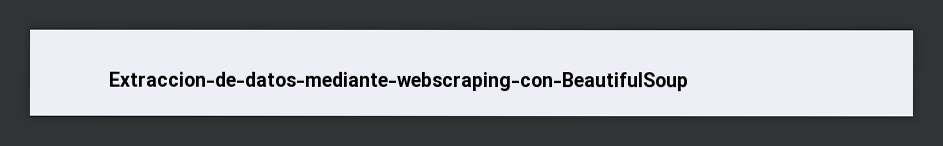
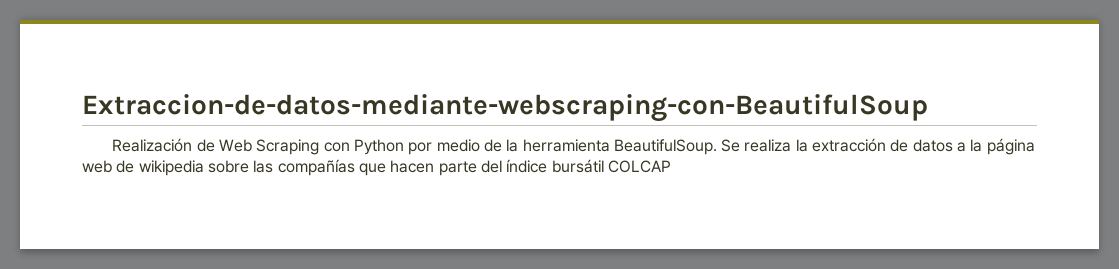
+ Realización de Web Scraping con Python por medio de la herramienta BeautifulSoup. Se realiza la extracción de datos a la página web de wikipedia sobre las compañías que hacen parte del índice bursátil COLCAP

